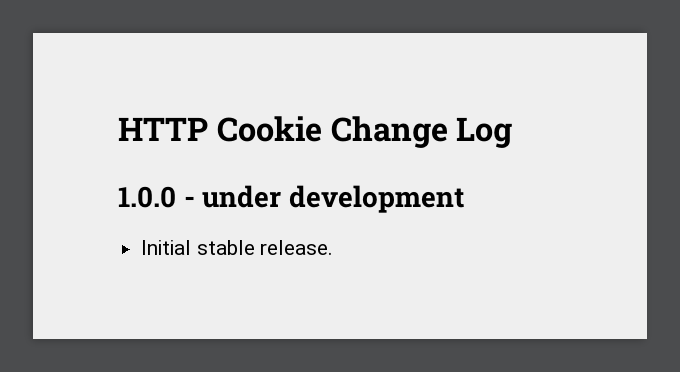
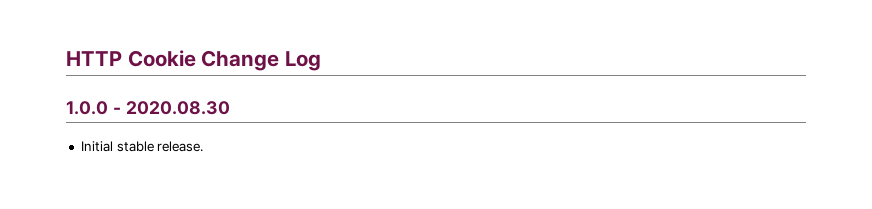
- 1.0.0 - under development
+ 1.0.0 - 2020.08.30

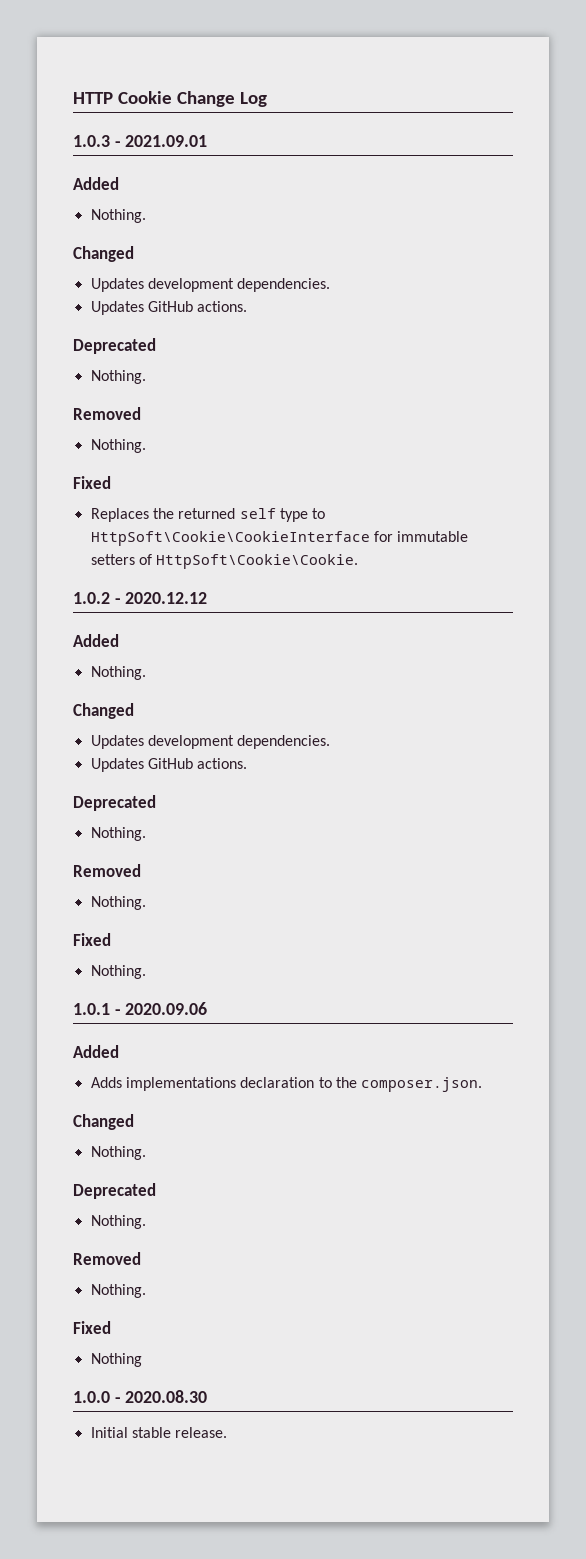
+ 1.0.3 - 2021.09.01
+ Added
+ Nothing.
+ Changed
+ Updates development dependencies.
+ Updates GitHub actions.
+ Deprecated
+ Nothing.
+ Removed
+ Nothing.
+ Fixed
+ Replaces the returned self type to HttpSoft\Cookie\CookieInterface for immutable setters of HttpSoft\Cookie\Cookie.
+ 1.0.2 - 2020.12.12
+ Added
+ Nothing.
+ Changed
+ Updates development dependencies.
+ Updates GitHub actions.
+ Deprecated
+ Nothing.
+ Removed
+ Nothing.
+ Fixed
+ Nothing.
+ 1.0.1 - 2020.09.06
+ Added
+ Adds implementations declaration to the composer.json.
+ Changed
+ Nothing.
+ Deprecated
+ Nothing.
+ Removed
+ Nothing.
+ Fixed
+ Nothing

